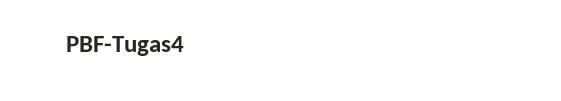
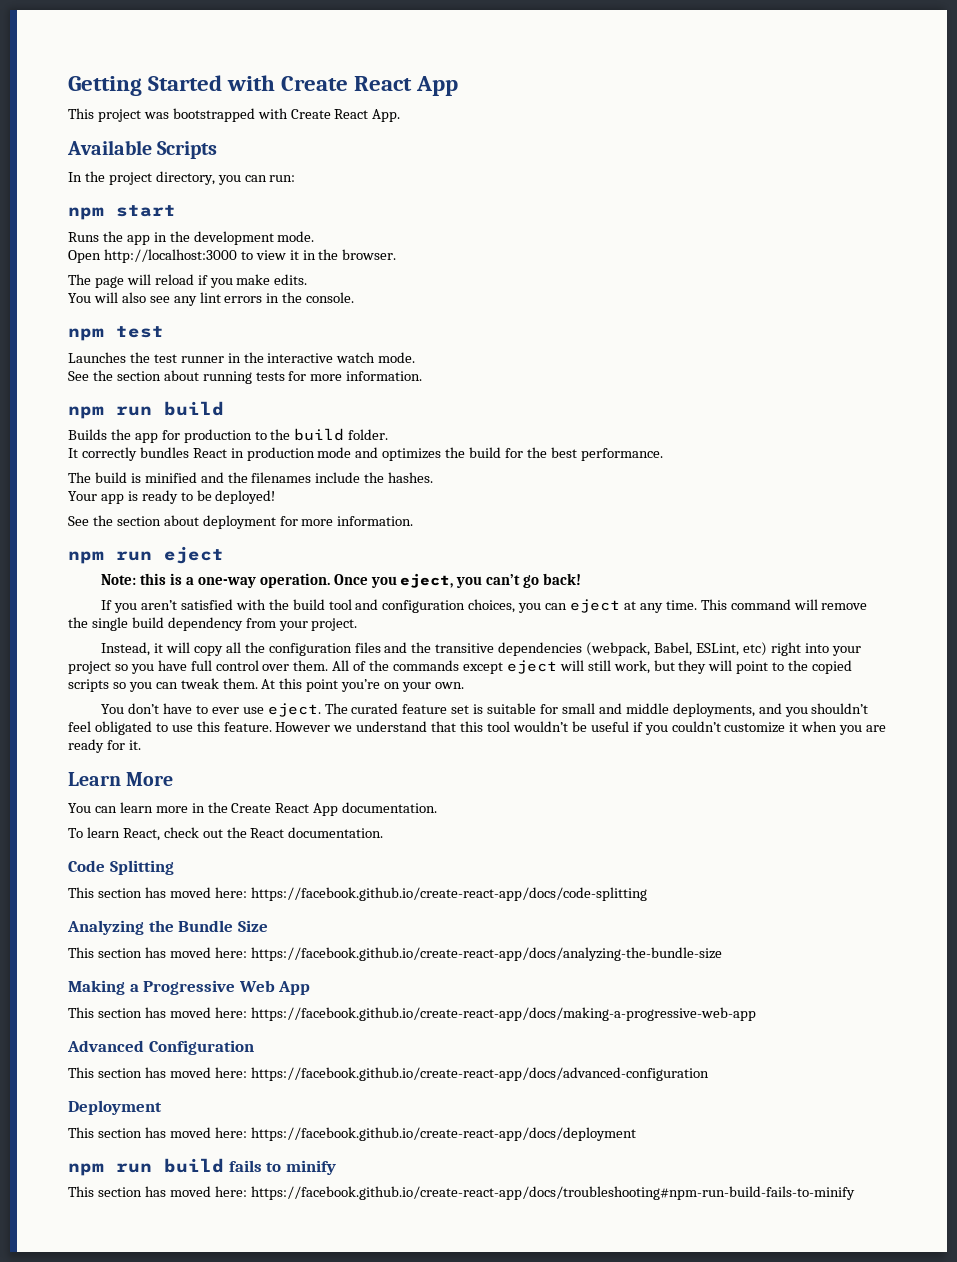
- PBF-Tugas4
+ Getting Started with Create React App
+ This project was bootstrapped with Create React App.
+ Available Scripts
+ In the project directory, you can run:
+ npm start
+ Runs the app in the development mode.
+ Open http://localhost:3000 to view it in the browser.
+ The page will reload if you make edits.
+ You will also see any lint errors in the console.
+ npm test
+ Launches the test runner in the interactive watch mode.
+ See the section about running tests for more information.
+ npm run build
+ Builds the app for production to the build folder.
+ It correctly bundles React in production mode and optimizes the build for the best performance.
+ The build is minified and the filenames include the hashes.
+ Your app is ready to be deployed!
+ See the section about deployment for more information.
+ npm run eject
+ Note: this is a one-way operation. Once you eject, you can’t go back!
+ If you aren’t satisfied with the build tool and configuration choices, you can eject at any time. This command will remove the single build dependency from your project.
+ Instead, it will copy all the configuration files and the transitive dependencies (webpack, Babel, ESLint, etc) right into your project so you have full control over them. All of the commands except eject will still work, but they will point to the copied scripts so you can tweak them. At this point you’re on your own.
+ You don’t have to ever use eject. The curated feature set is suitable for small and middle deployments, and you shouldn’t feel obligated to use this feature. However we understand that this tool wouldn’t be useful if you couldn’t customize it when you are ready for it.
+ Learn More
+ You can learn more in the Create React App documentation.
+ To learn React, check out the React documentation.
+ Code Splitting
+ This section has moved here: https://facebook.github.io/create-react-app/docs/code-splitting
+ Analyzing the Bundle Size
+ This section has moved here: https://facebook.github.io/create-react-app/docs/analyzing-the-bundle-size
+ Making a Progressive Web App
+ This section has moved here: https://facebook.github.io/create-react-app/docs/making-a-progressive-web-app
+ Advanced Configuration
+ This section has moved here: https://facebook.github.io/create-react-app/docs/advanced-configuration
+ Deployment
+ This section has moved here: https://facebook.github.io/create-react-app/docs/deployment
+ npm run build fails to minify
+ This section has moved here: https://facebook.github.io/create-react-app/docs/troubleshooting#npm-run-build-fails-to-minify

